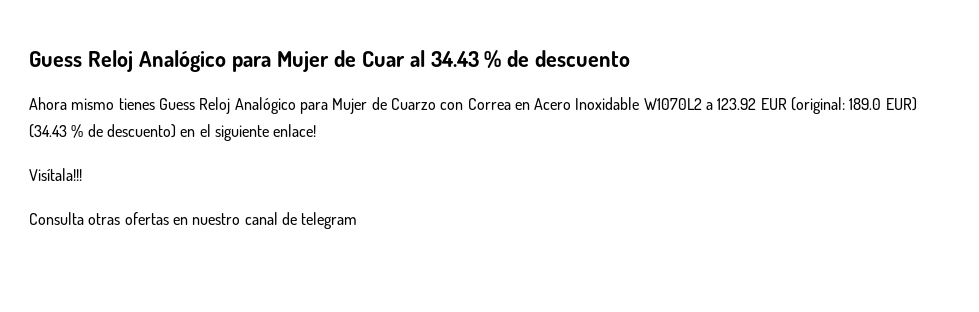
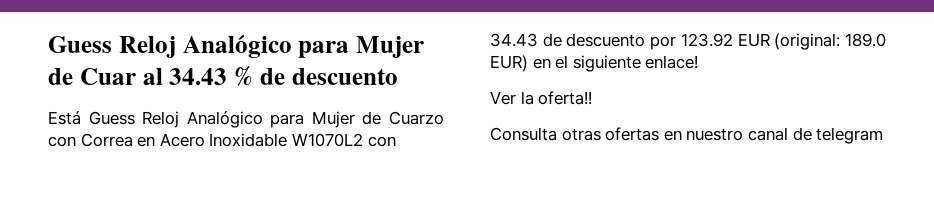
- Ahora mismo tienes Guess Reloj Analógico para Mujer de Cuarzo con Correa en Acero Inoxidable W1070L2 a 123.92 EUR (original: 189.0 EUR) (34.43 % de descuento) en el siguiente enlace!
+ Está Guess Reloj Analógico para Mujer de Cuarzo con Correa en Acero Inoxidable W1070L2 con 34.43 de descuento por 123.92 EUR (original: 189.0 EUR) en el siguiente enlace!
- Visítala!!!
+ Ver la oferta!!

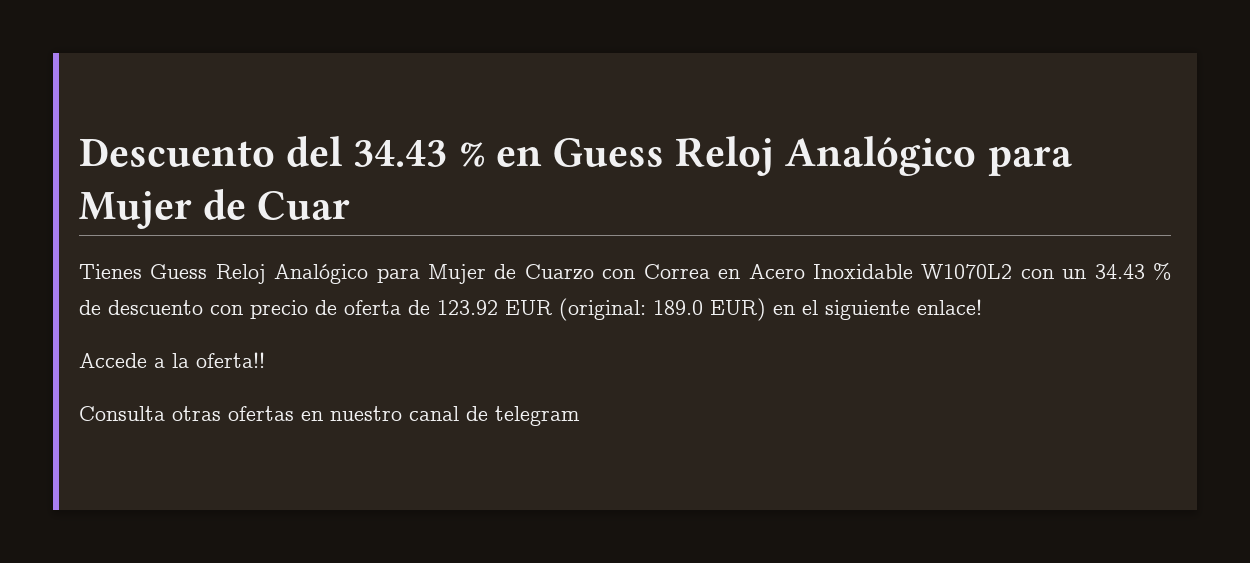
- Guess Reloj Analógico para Mujer de Cuar al 34.43 % de descuento
- Está Guess Reloj Analógico para Mujer de Cuarzo con Correa en Acero Inoxidable W1070L2 con 34.43 de descuento por 123.92 EUR (original: 189.0 EUR) en el siguiente enlace!
+ Descuento del 34.43 % en Guess Reloj Analógico para Mujer de Cuar
+ Tienes Guess Reloj Analógico para Mujer de Cuarzo con Correa en Acero Inoxidable W1070L2 con un 34.43 % de descuento con precio de oferta de 123.92 EUR (original: 189.0 EUR) en el siguiente enlace!
- Ver la oferta!!
+ Accede a la oferta!!

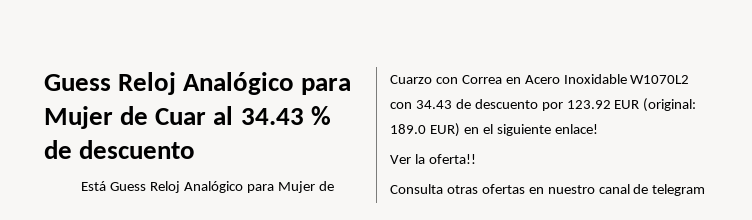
- Descuento del 34.43 % en Guess Reloj Analógico para Mujer de Cuar
- Tienes Guess Reloj Analógico para Mujer de Cuarzo con Correa en Acero Inoxidable W1070L2 con un 34.43 % de descuento con precio de oferta de 123.92 EUR (original: 189.0 EUR) en el siguiente enlace!
+ Guess Reloj Analógico para Mujer de Cuar al 34.43 % de descuento
+ Está Guess Reloj Analógico para Mujer de Cuarzo con Correa en Acero Inoxidable W1070L2 con 34.43 de descuento por 123.92 EUR (original: 189.0 EUR) en el siguiente enlace!
- Accede a la oferta!!
+ Ver la oferta!!

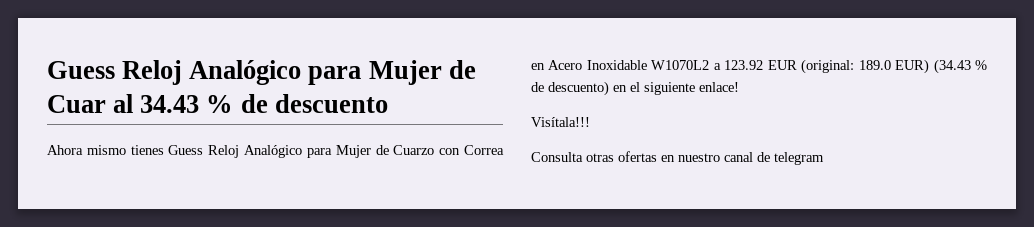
- Está Guess Reloj Analógico para Mujer de Cuarzo con Correa en Acero Inoxidable W1070L2 con 34.43 de descuento por 123.92 EUR (original: 189.0 EUR) en el siguiente enlace!
+ Ahora mismo tienes Guess Reloj Analógico para Mujer de Cuarzo con Correa en Acero Inoxidable W1070L2 a 123.92 EUR (original: 189.0 EUR) (34.43 % de descuento) en el siguiente enlace!
- Ver la oferta!!
+ Visítala!!!

